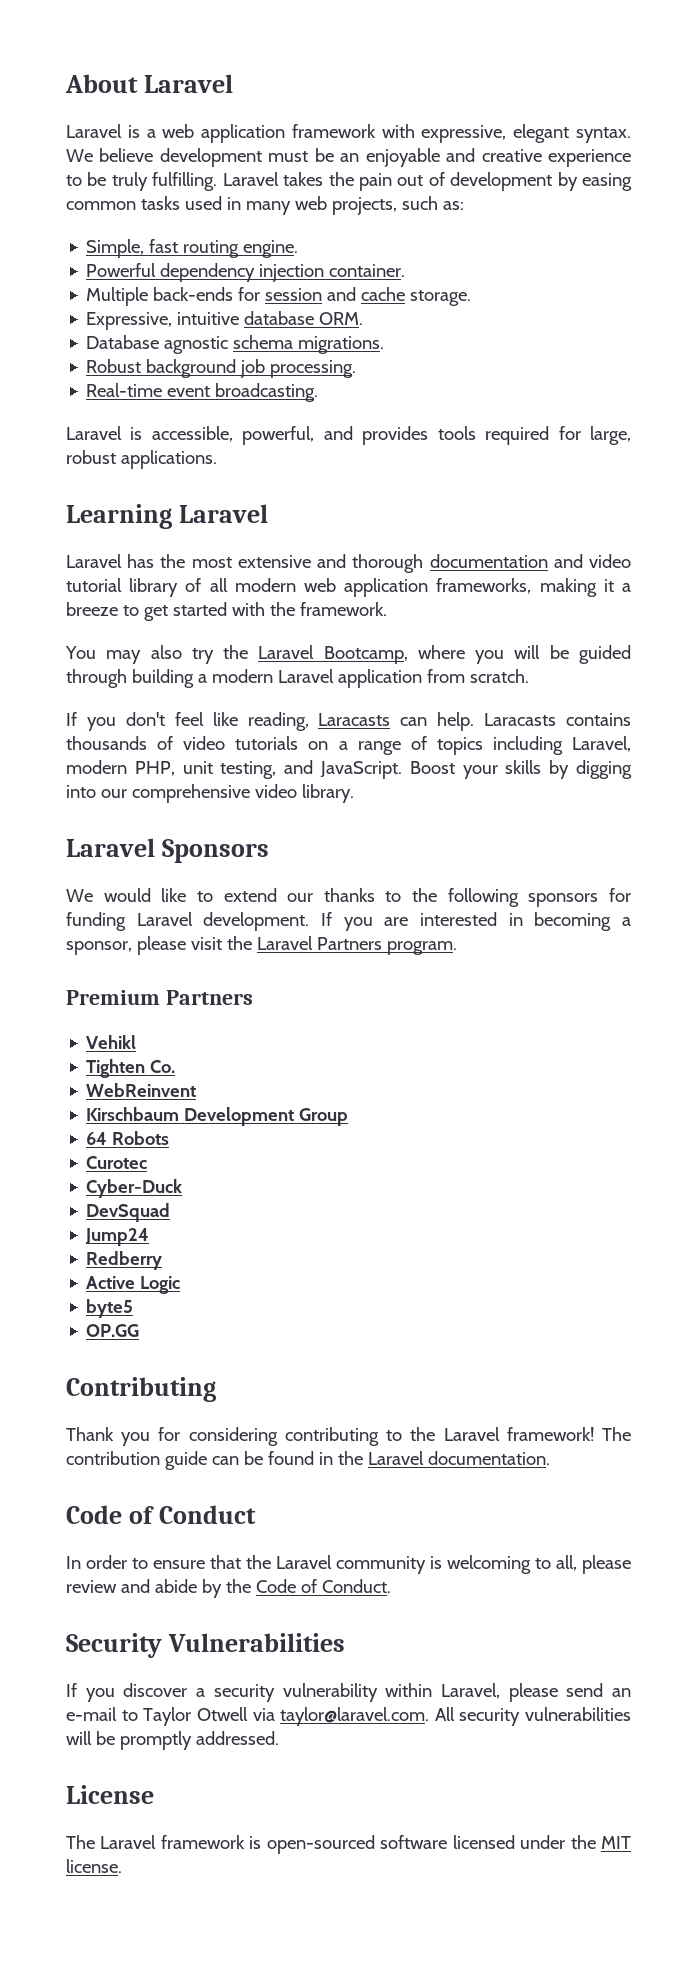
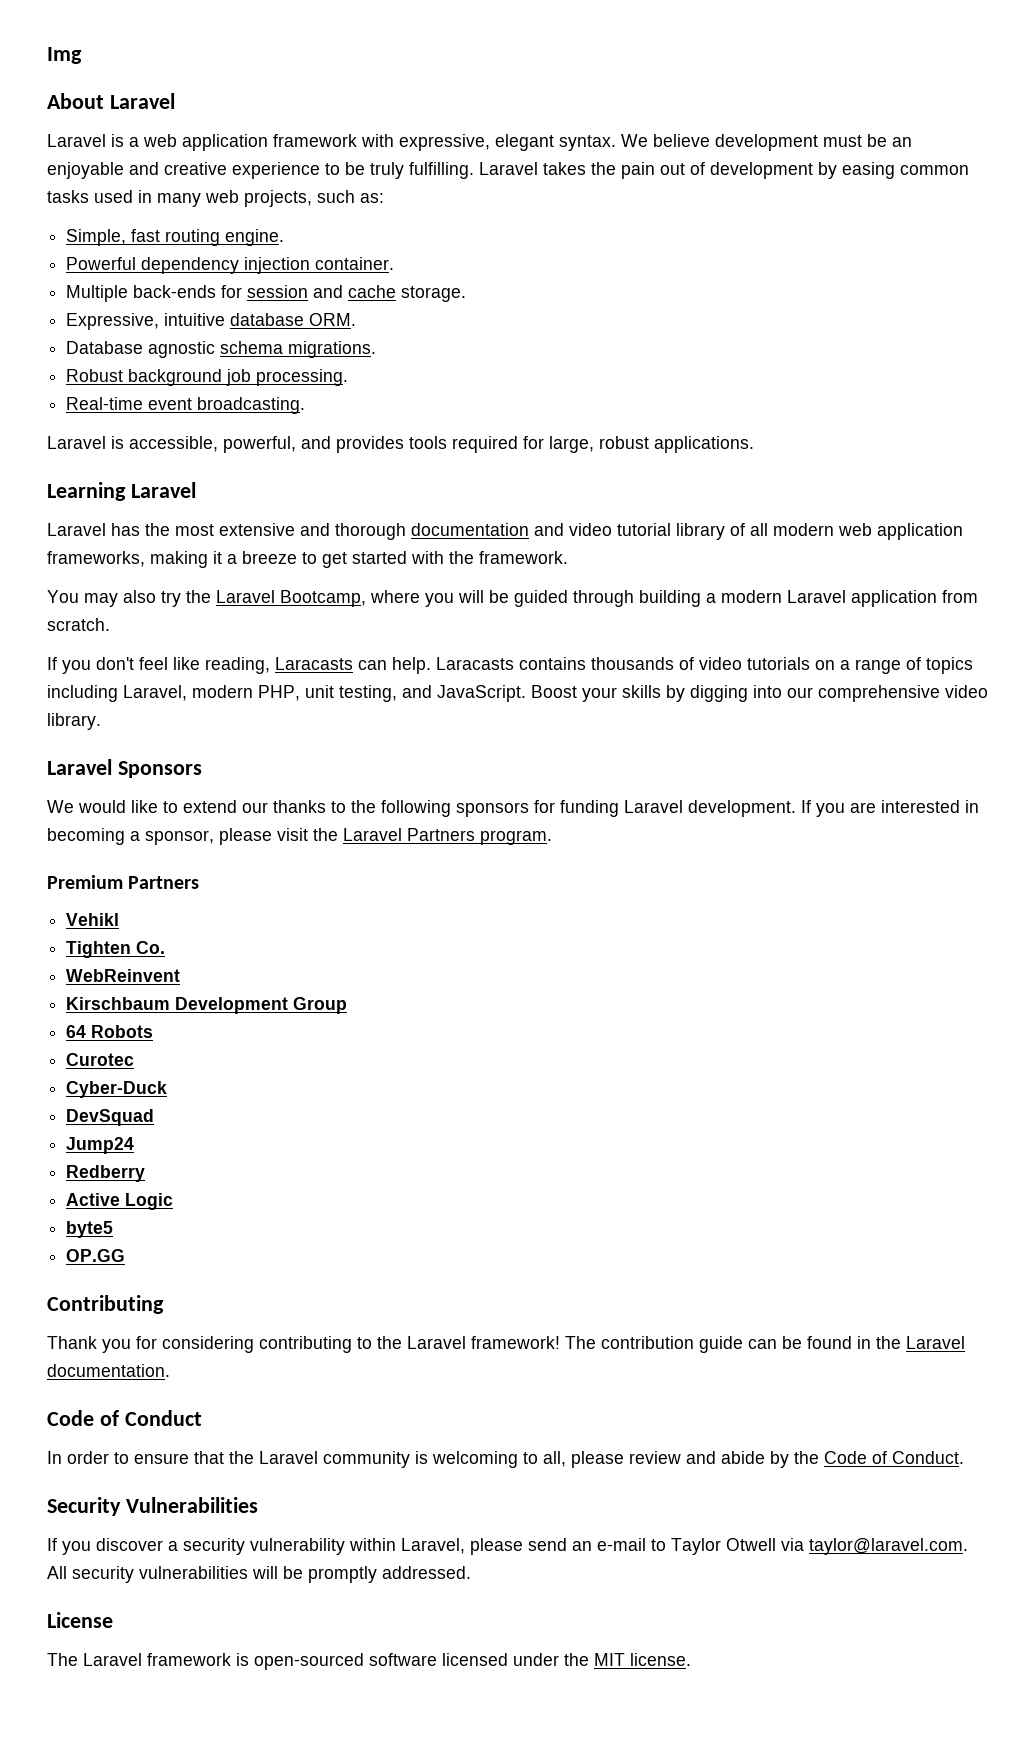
+ Img

